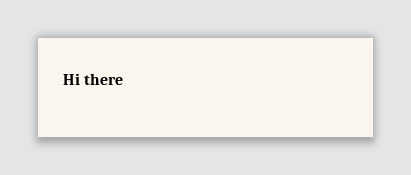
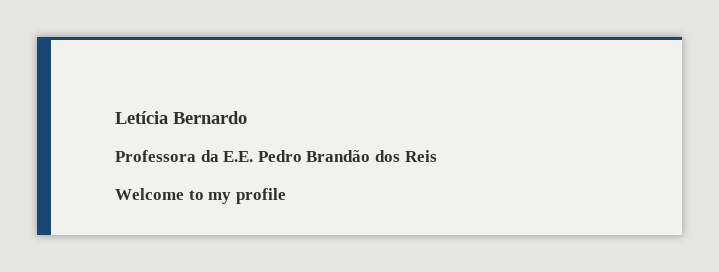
- Hi there
+ Letícia Bernardo
+ Professora da E.E. Pedro Brandão dos Reis
+ Welcome to my profile

